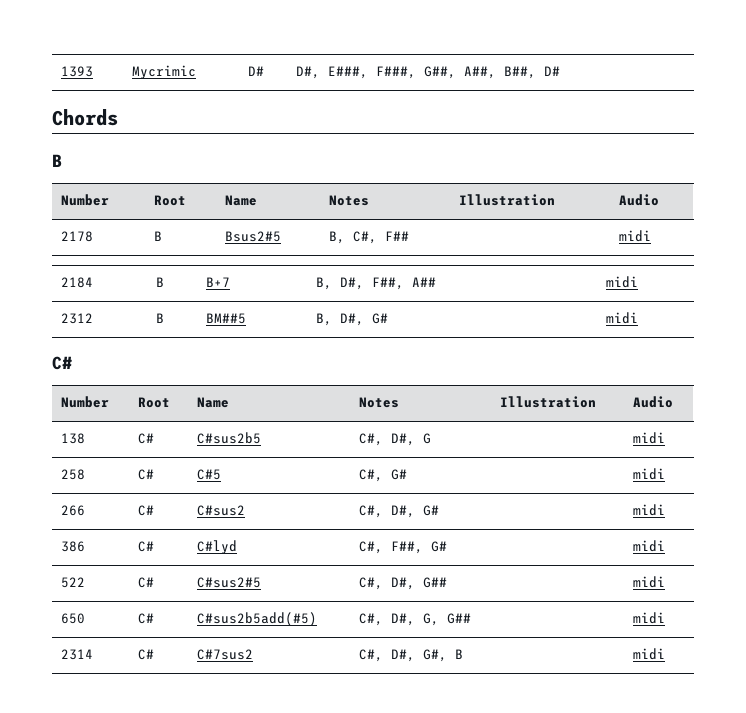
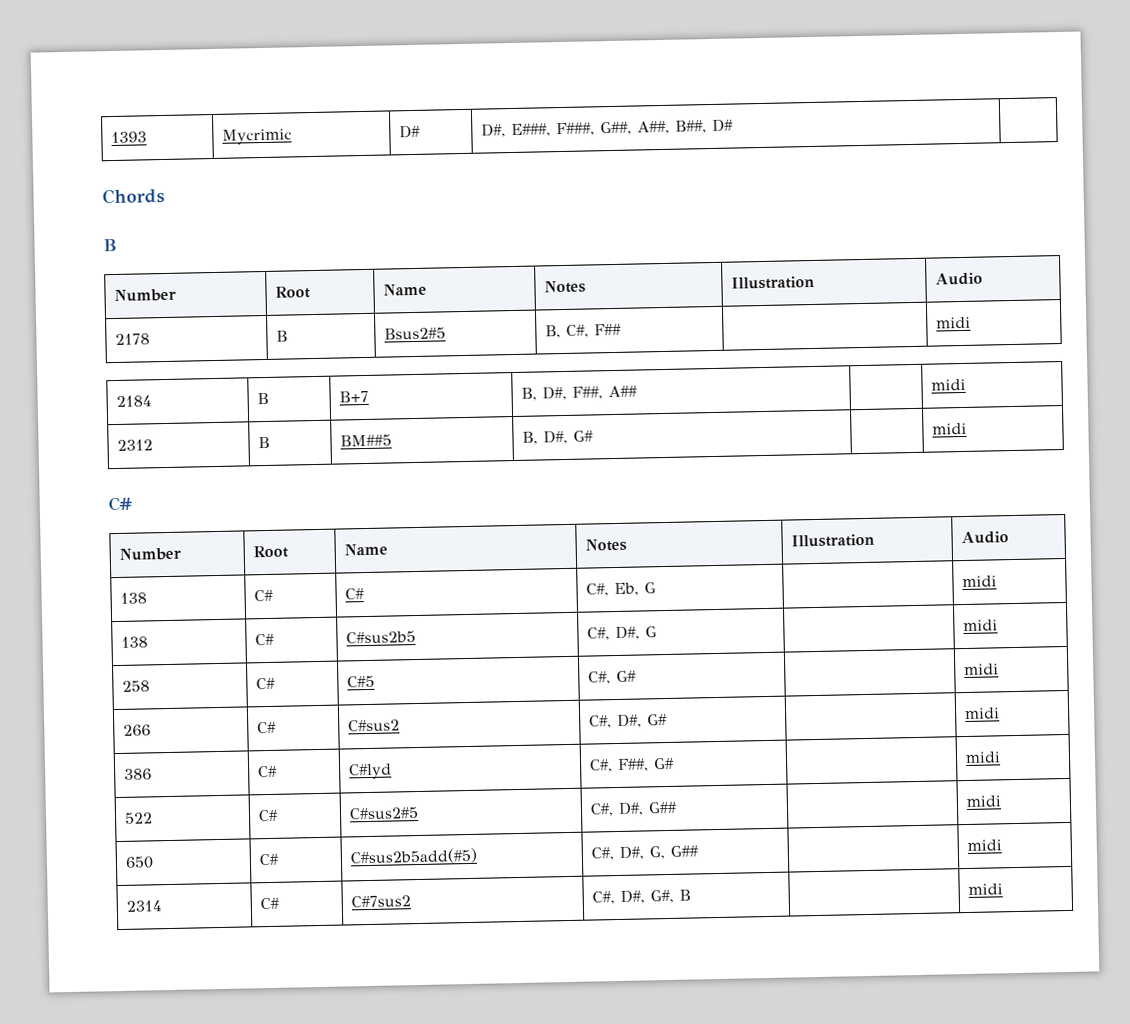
+ 138 | C# | C# | C#, Eb, G | | midi

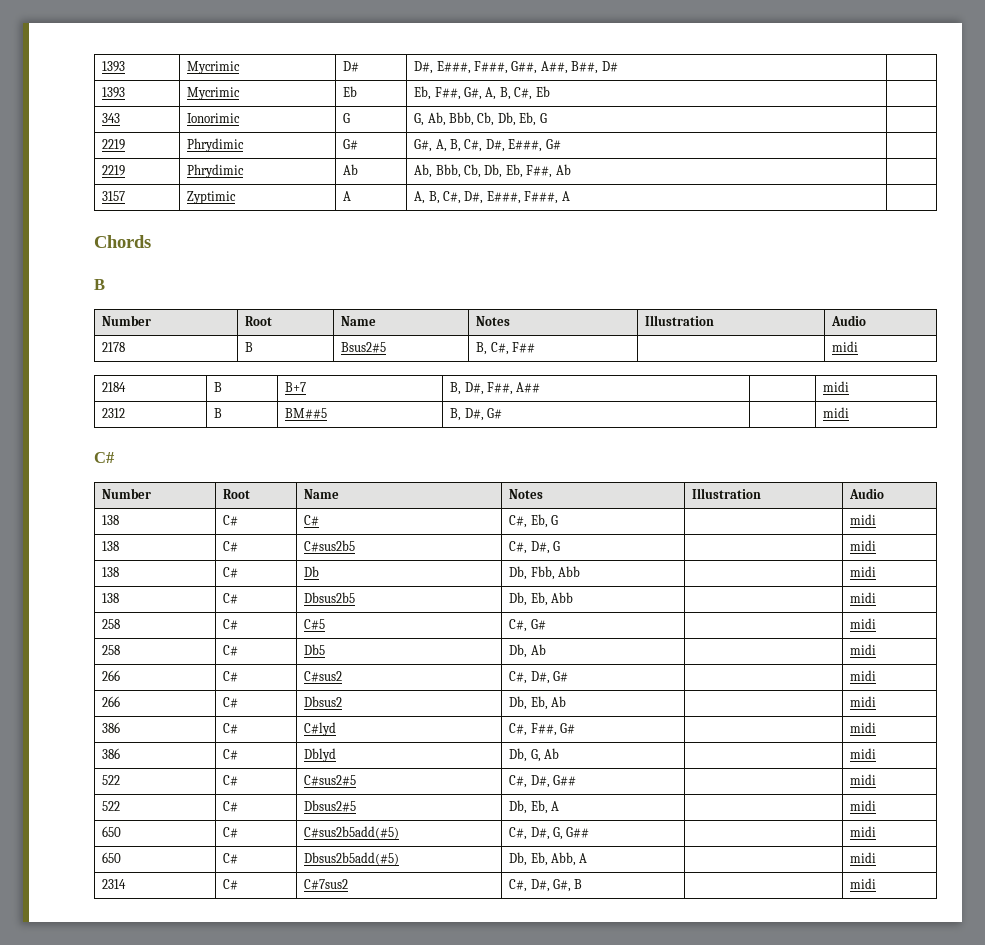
+ 1393 | Mycrimic | Eb | Eb, F##, G#, A, B, C#, Eb |
+ 343 | Ionorimic | G | G, Ab, Bbb, Cb, Db, Eb, G |
+ 2219 | Phrydimic | G# | G#, A, B, C#, D#, E###, G# |
+ 2219 | Phrydimic | Ab | Ab, Bbb, Cb, Db, Eb, F##, Ab |
+ 3157 | Zyptimic | A | A, B, C#, D#, E###, F###, A |
+ 138 | C# | Db | Db, Fbb, Abb | | midi
+ 138 | C# | Dbsus2b5 | Db, Eb, Abb | | midi
+ 258 | C# | Db5 | Db, Ab | | midi
+ 266 | C# | Dbsus2 | Db, Eb, Ab | | midi
+ 386 | C# | Dblyd | Db, G, Ab | | midi
+ 522 | C# | Dbsus2#5 | Db, Eb, A | | midi
+ 650 | C# | Dbsus2b5add(#5) | Db, Eb, Abb, A | | midi

